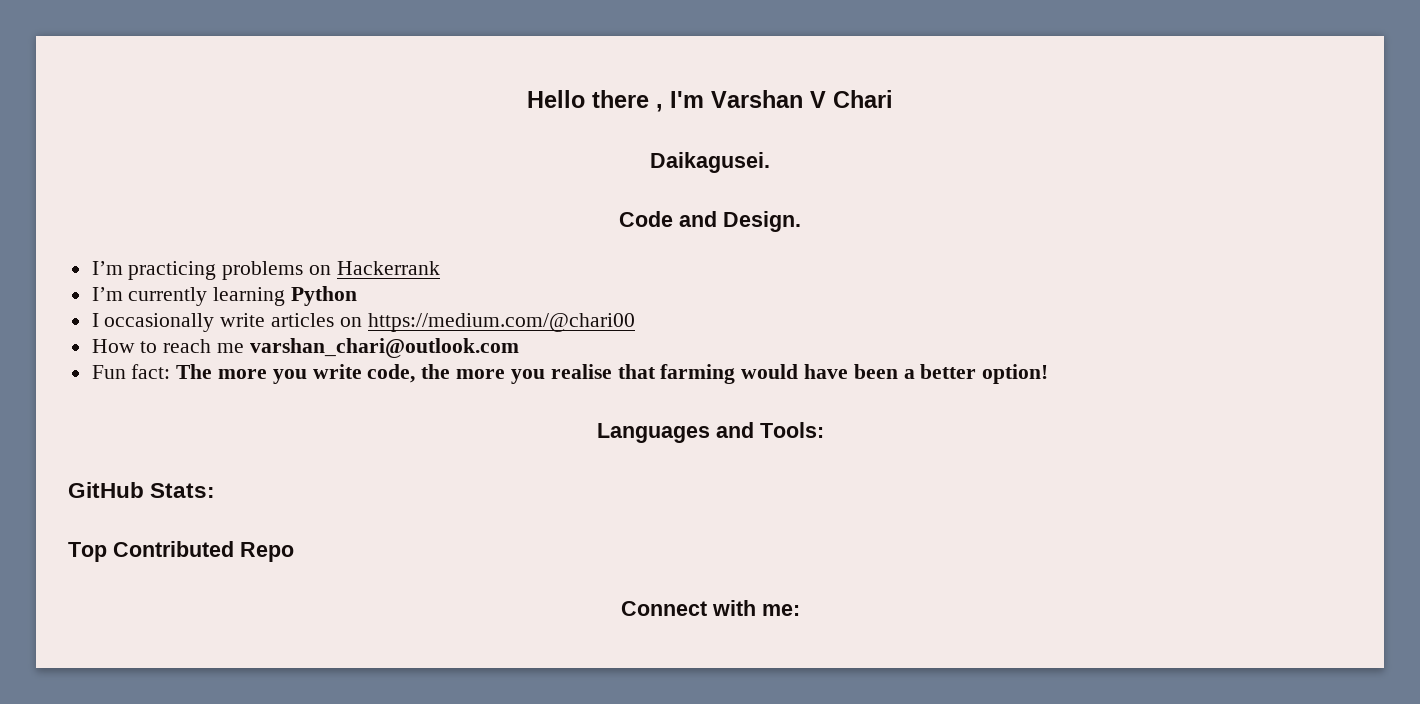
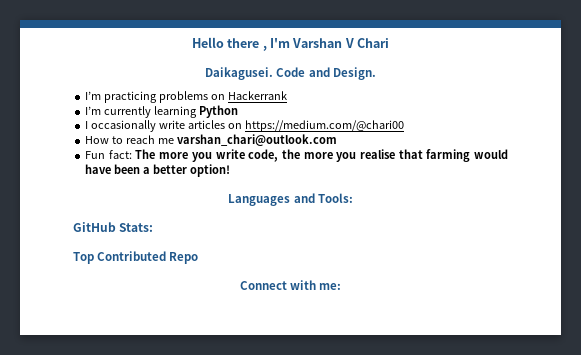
- Daikagusei.
- Code and Design.
+ Daikagusei. Code and Design.

